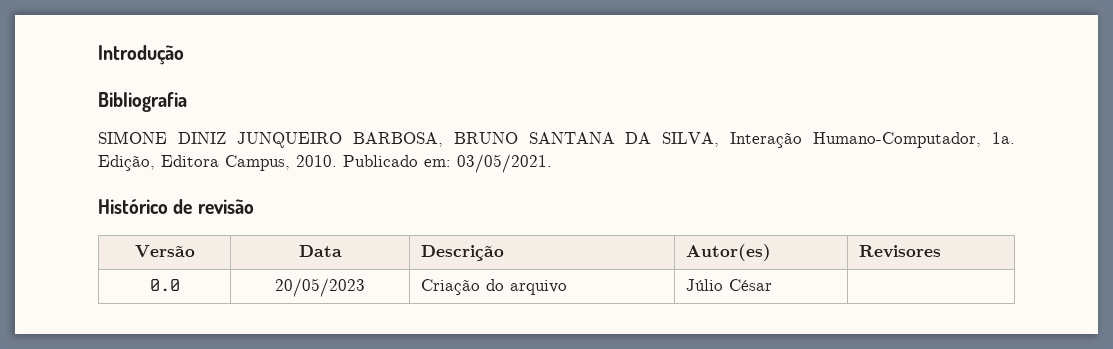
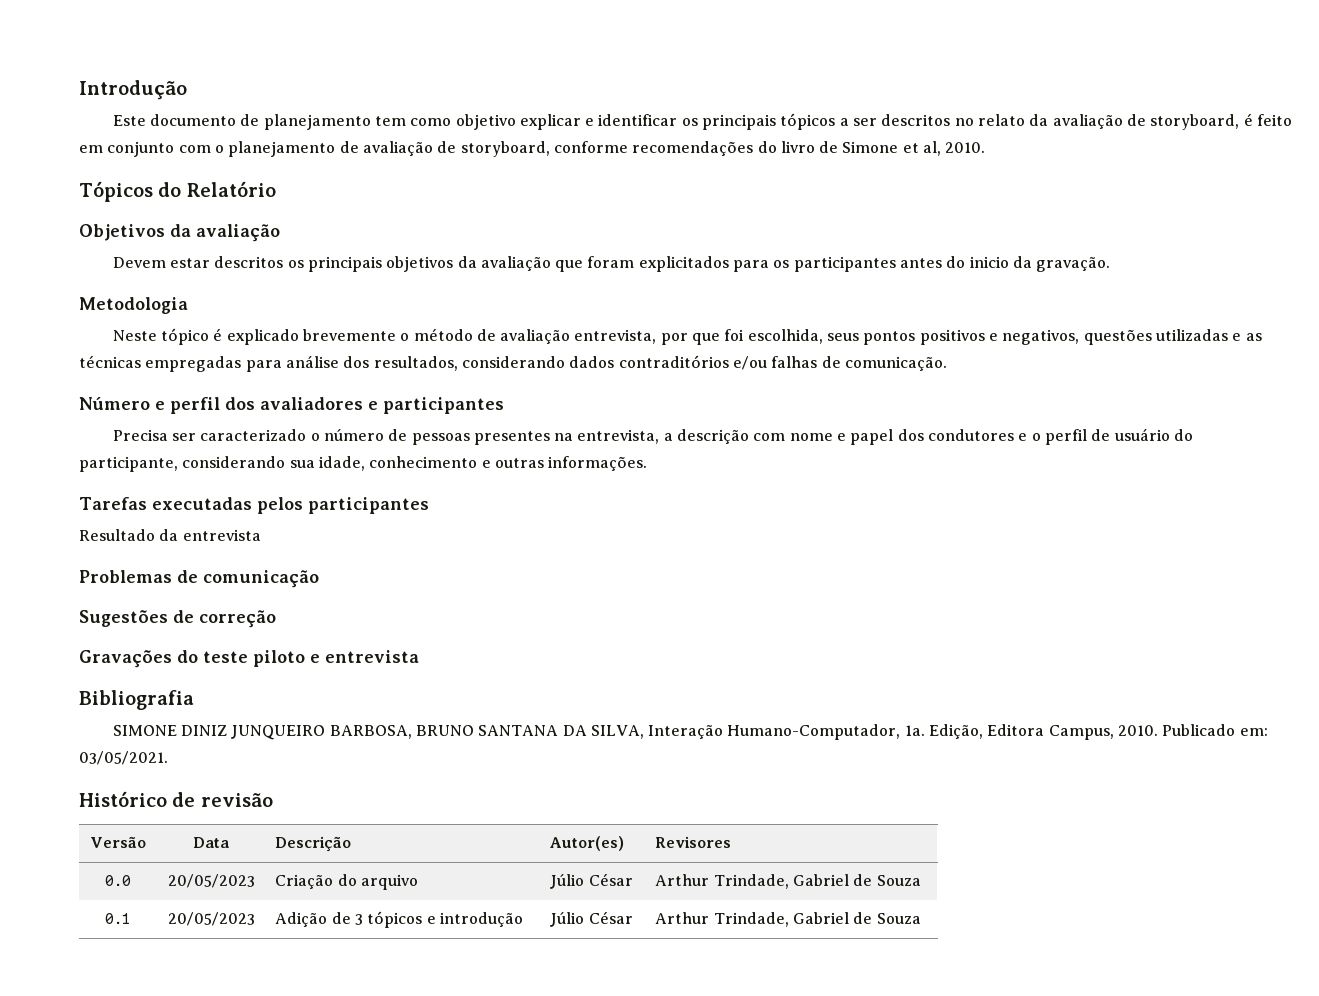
+ Este documento de planejamento tem como objetivo explicar e identificar os principais tópicos a ser descritos no relato da avaliação de storyboard, é feito em conjunto com o planejamento de avaliação de storyboard, conforme recomendações do livro de Simone et al, 2010.
+ Tópicos do Relatório
+ Objetivos da avaliação
+ Devem estar descritos os principais objetivos da avaliação que foram explicitados para os participantes antes do inicio da gravação.
+ Metodologia
+ Neste tópico é explicado brevemente o método de avaliação entrevista, por que foi escolhida, seus pontos positivos e negativos, questões utilizadas e as técnicas empregadas para análise dos resultados, considerando dados contraditórios e/ou falhas de comunicação.
+ Número e perfil dos avaliadores e participantes
+ Precisa ser caracterizado o número de pessoas presentes na entrevista, a descrição com nome e papel dos condutores e o perfil de usuário do participante, considerando sua idade, conhecimento e outras informações.
+ Tarefas executadas pelos participantes
+ Resultado da entrevista
+ Problemas de comunicação
+ Sugestões de correção
+ Gravações do teste piloto e entrevista
- 0.0 | 20/05/2023 | Criação do arquivo | Júlio César |
+ 0.0 | 20/05/2023 | Criação do arquivo | Júlio César | Arthur Trindade, Gabriel de Souza
+ 0.1 | 20/05/2023 | Adição de 3 tópicos e introdução | Júlio César | Arthur Trindade, Gabriel de Souza

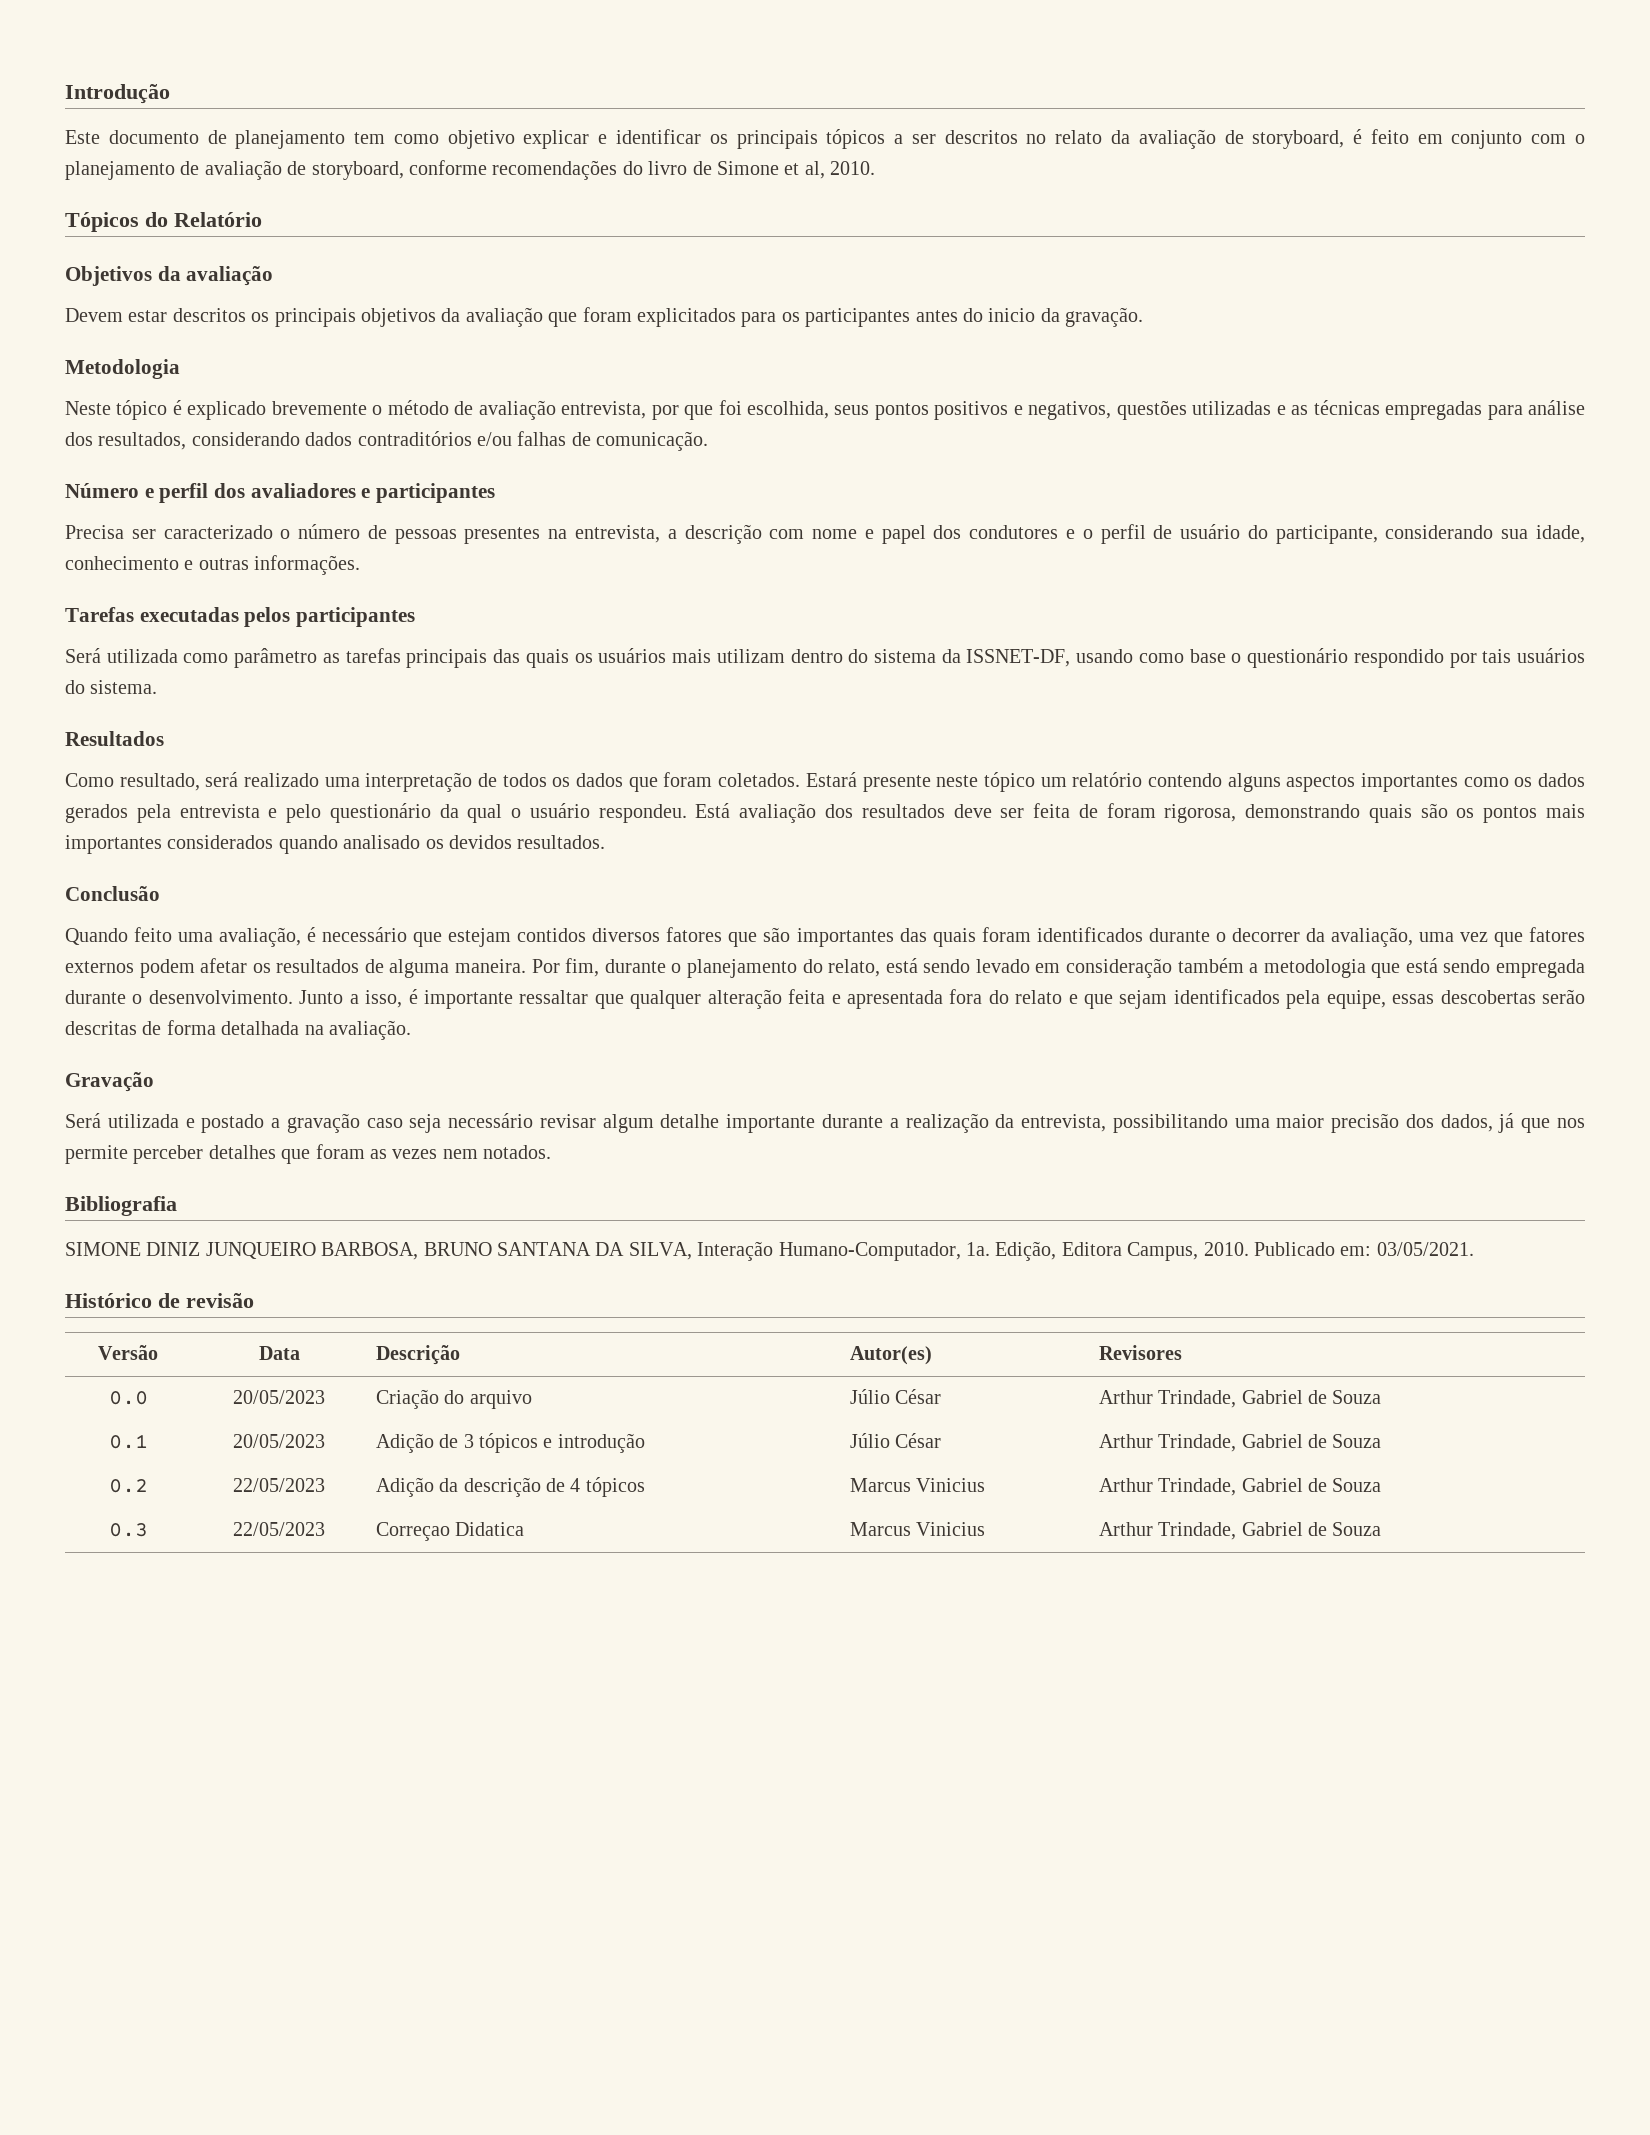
- Resultado da entrevista
- Problemas de comunicação
- Sugestões de correção
- Gravações do teste piloto e entrevista
+ Será utilizada como parâmetro as tarefas principais das quais os usuários mais utilizam dentro do sistema da ISSNET-DF, usando como base o questionário respondido por tais usuários do sistema.
+ Resultados
+ Como resultado, será realizado uma interpretação de todos os dados que foram coletados. Estará presente neste tópico um relatório contendo alguns aspectos importantes como os dados gerados pela entrevista e pelo questionário da qual o usuário respondeu. Está avaliação dos resultados deve ser feita de foram rigorosa, demonstrando quais são os pontos mais importantes considerados quando analisado os devidos resultados.
+ Conclusão
+ Quando feito uma avaliação, é necessário que estejam contidos diversos fatores que são importantes das quais foram identificados durante o decorrer da avaliação, uma vez que fatores externos podem afetar os resultados de alguma maneira. Por fim, durante o planejamento do relato, está sendo levado em consideração também a metodologia que está sendo empregada durante o desenvolvimento. Junto a isso, é importante ressaltar que qualquer alteração feita e apresentada fora do relato e que sejam identificados pela equipe, essas descobertas serão descritas de forma detalhada na avaliação.
+ Gravação
+ Será utilizada e postado a gravação caso seja necessário revisar algum detalhe importante durante a realização da entrevista, possibilitando uma maior precisão dos dados, já que nos permite perceber detalhes que foram as vezes nem notados.
+ 0.2 | 22/05/2023 | Adição da descrição de 4 tópicos | Marcus Vinicius | Arthur Trindade, Gabriel de Souza
+ 0.3 | 22/05/2023 | Correçao Didatica | Marcus Vinicius | Arthur Trindade, Gabriel de Souza

